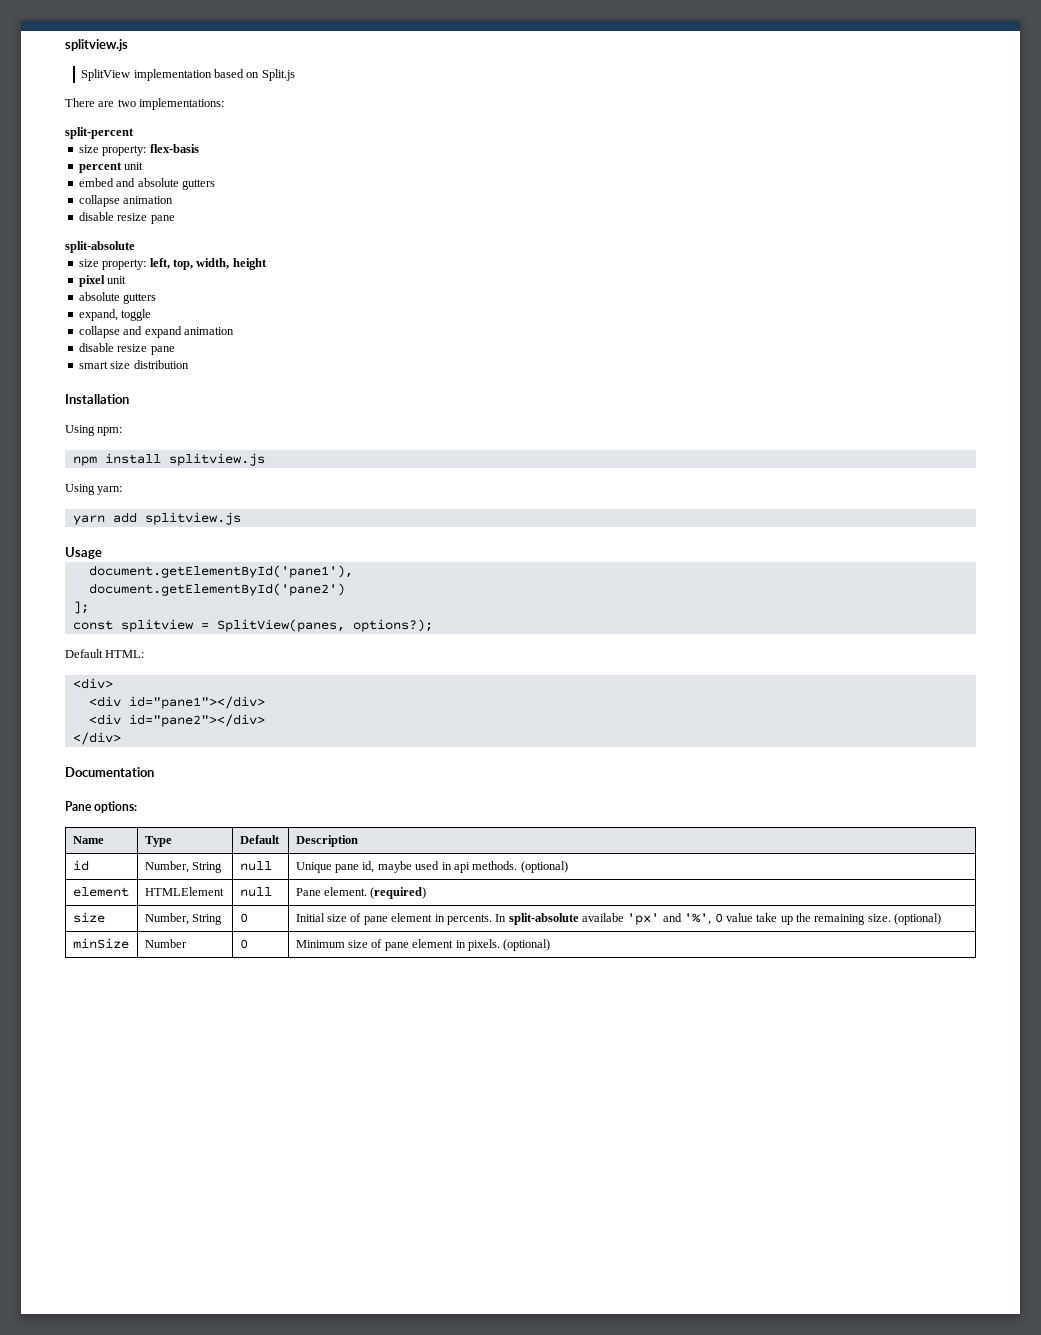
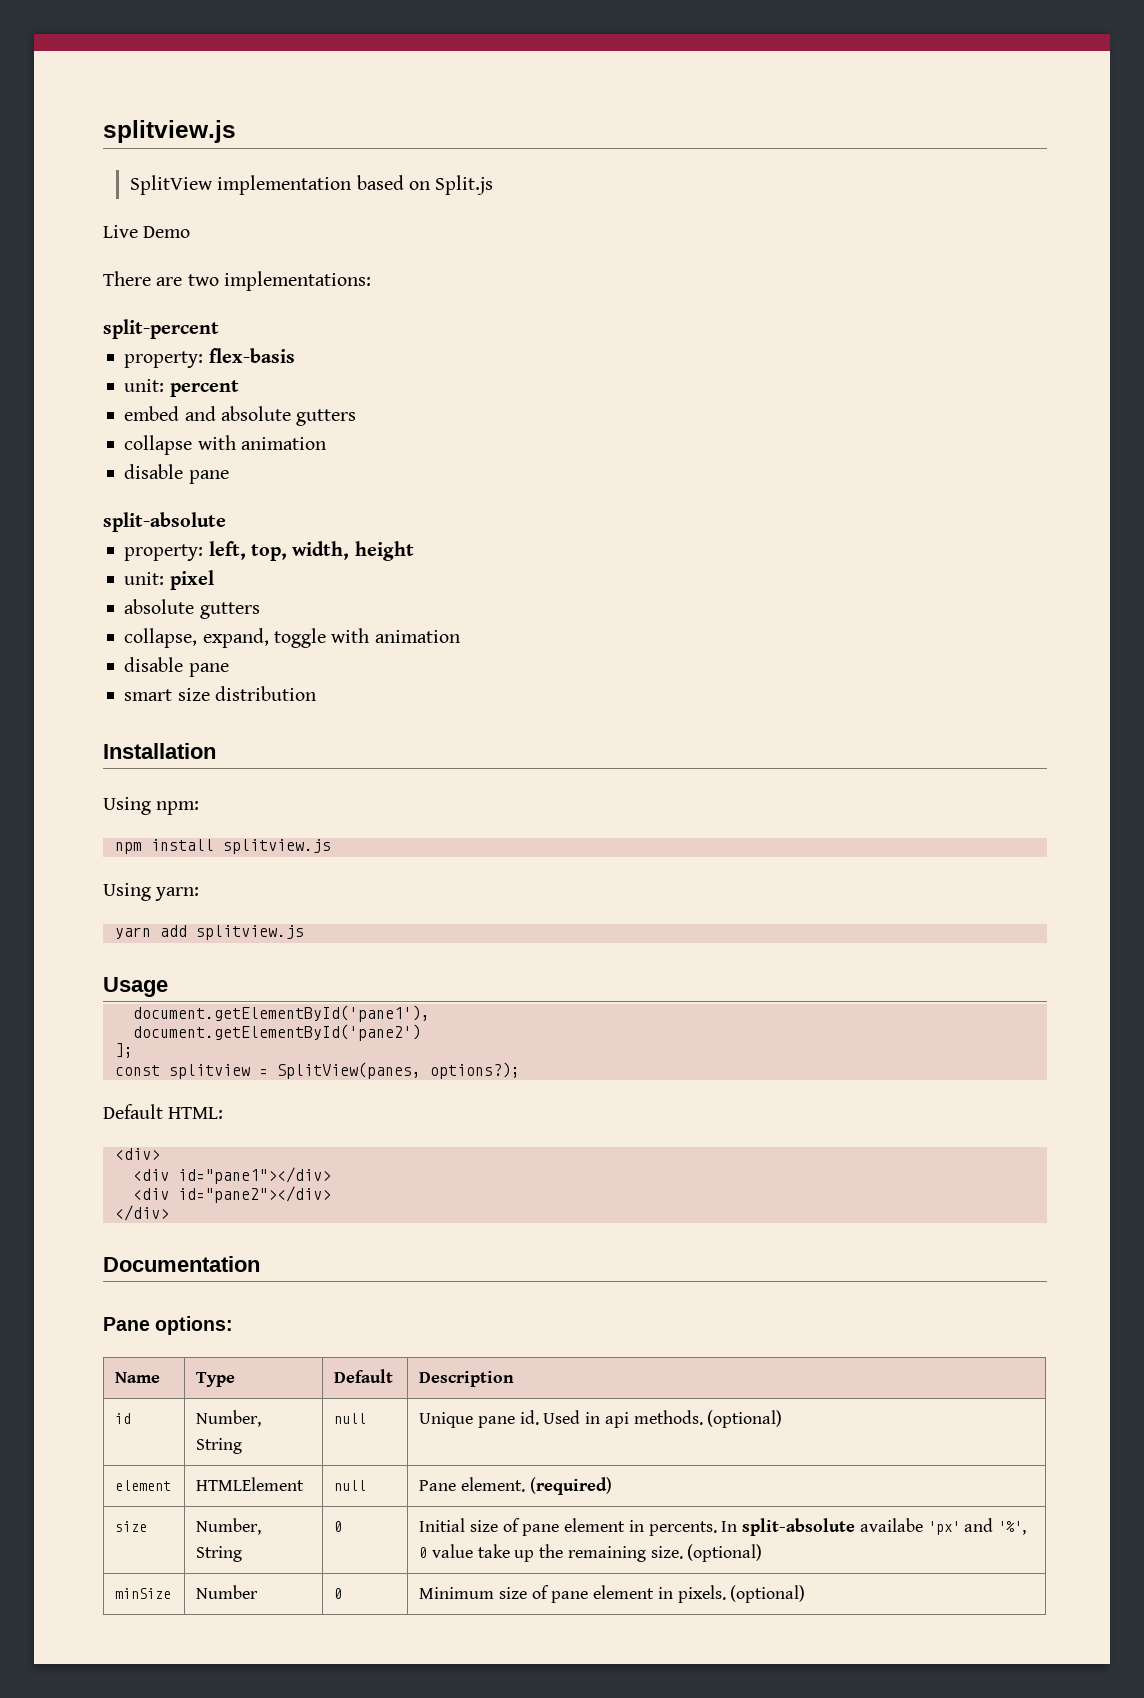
+ Live Demo
- size property: flex-basis
+ property: flex-basis
- percent unit
+ unit: percent
- collapse animation
- disable resize pane
+ collapse with animation
+ disable pane
- size property: left, top, width, height
+ property: left, top, width, height
- pixel unit
+ unit: pixel
  absolute gutters
- expand, toggle
- collapse and expand animation
- disable resize pane
+ collapse, expand, toggle with animation
+ disable pane
- id | Number, String | null | Unique pane id, maybe used in api methods. (optional)
+ id | Number, String | null | Unique pane id. Used in api methods. (optional)

